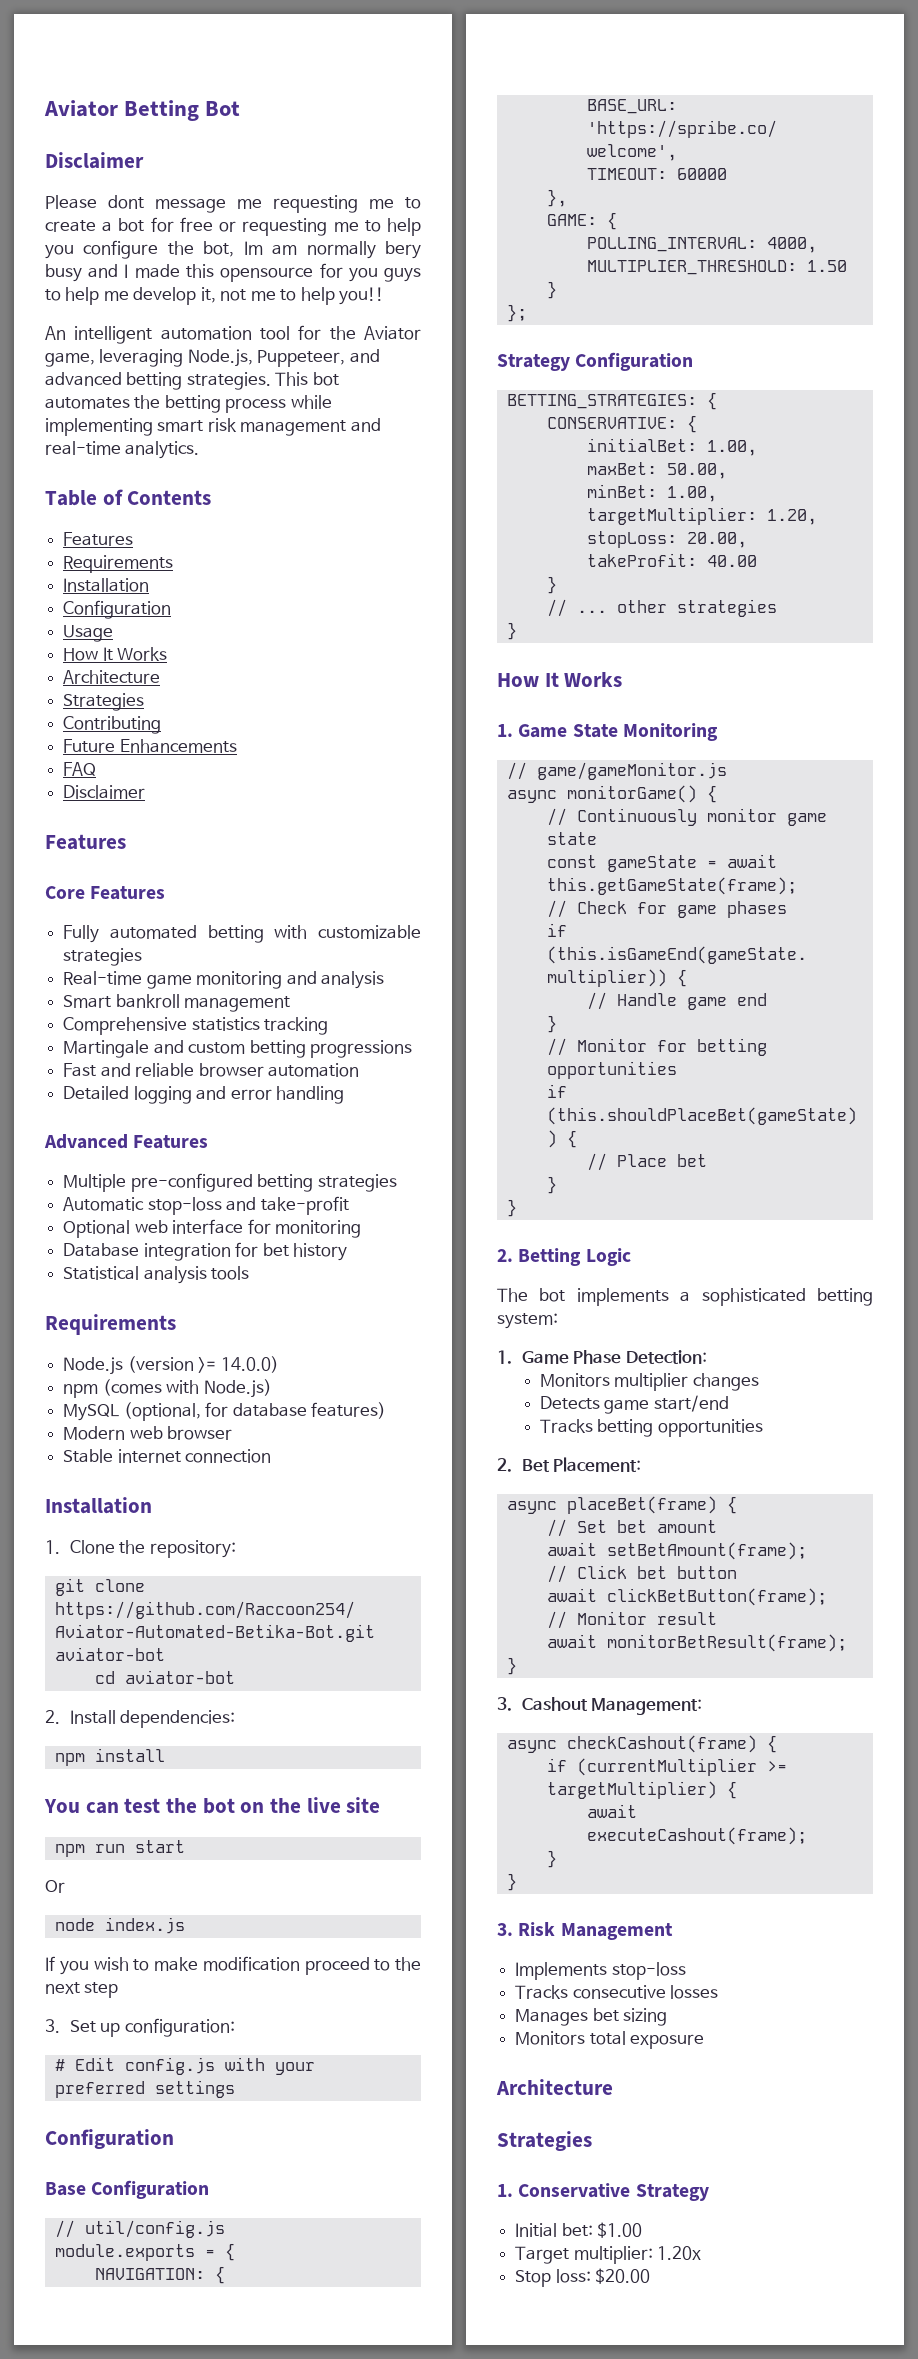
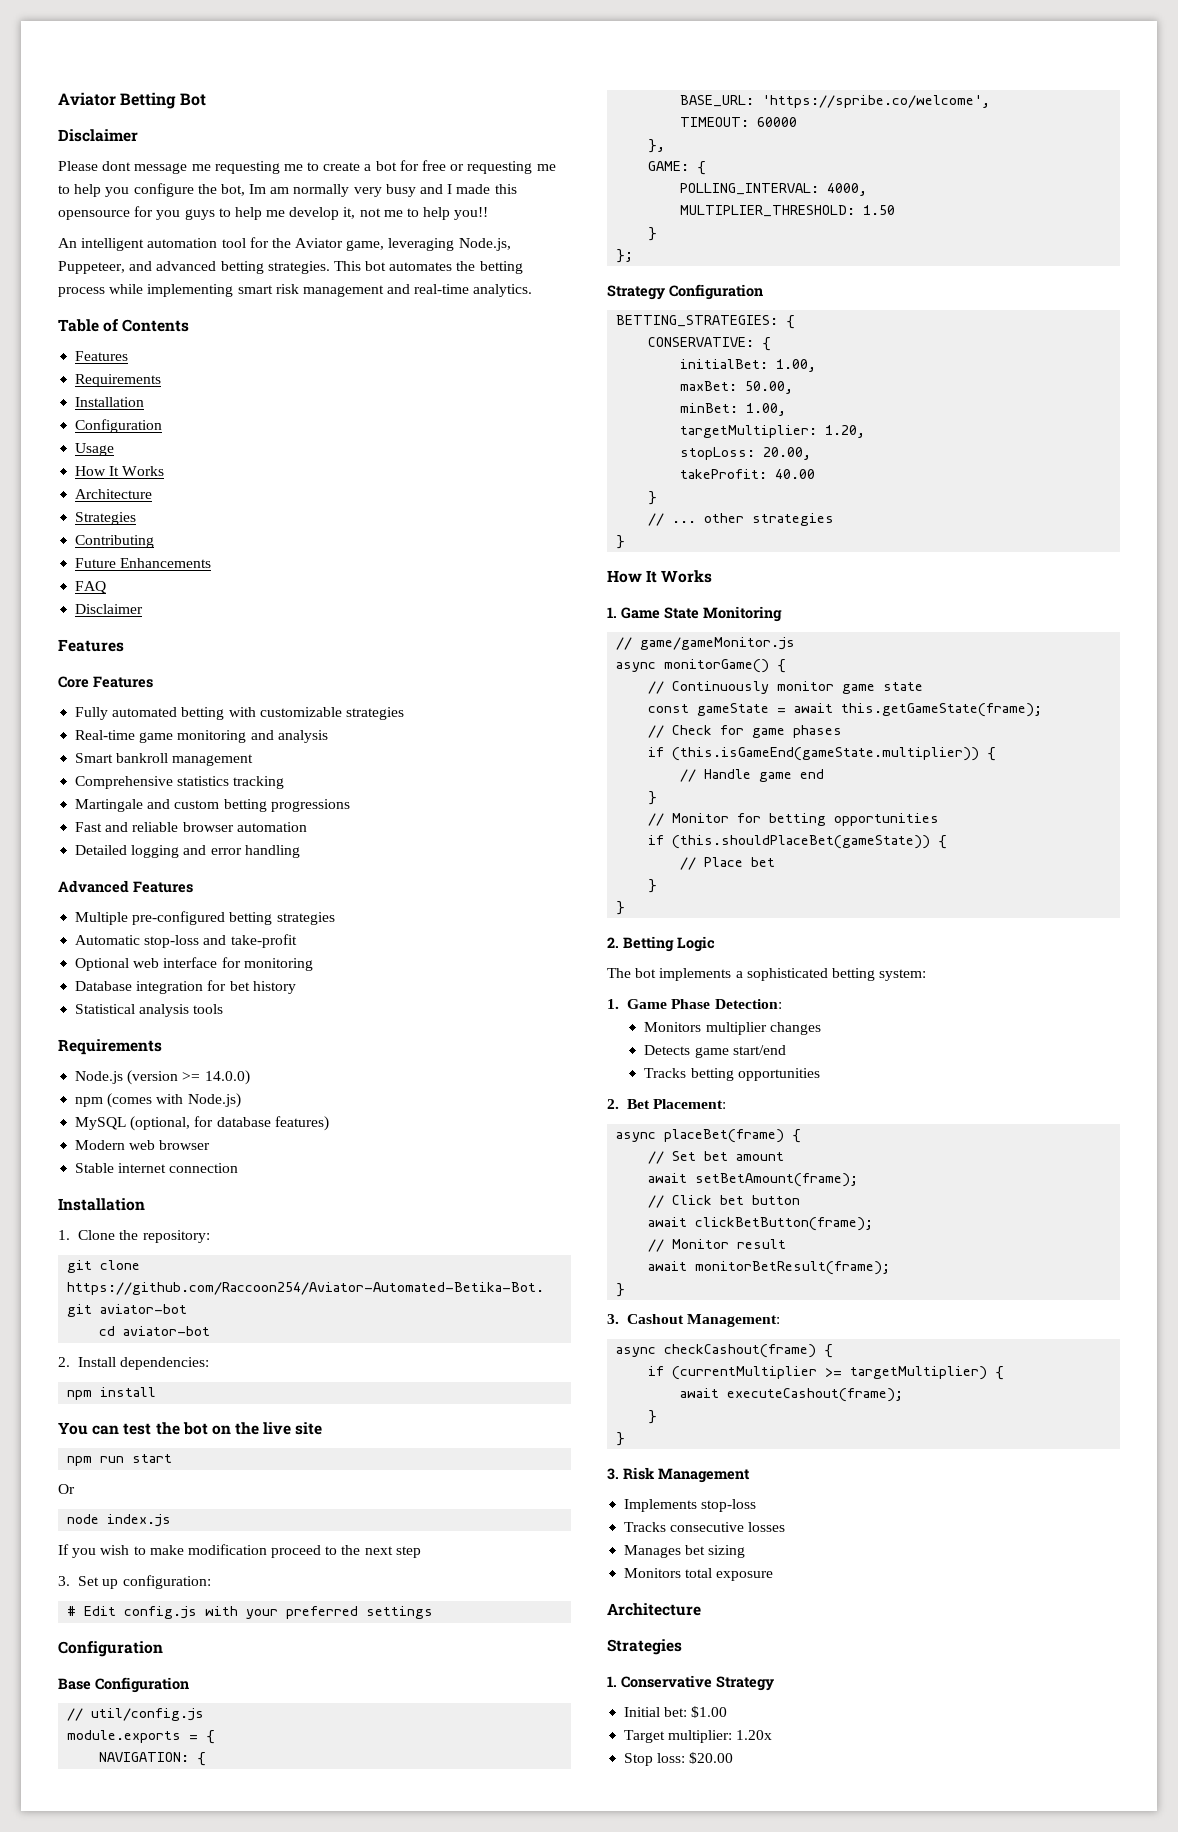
- Please dont message me requesting me to create a bot for free or requesting me to help you configure the bot, Im am normally bery busy and I made this opensource for you guys to help me develop it, not me to help you!!
+ Please dont message me requesting me to create a bot for free or requesting me to help you configure the bot, Im am normally very busy and I made this opensource for you guys to help me develop it, not me to help you!!

